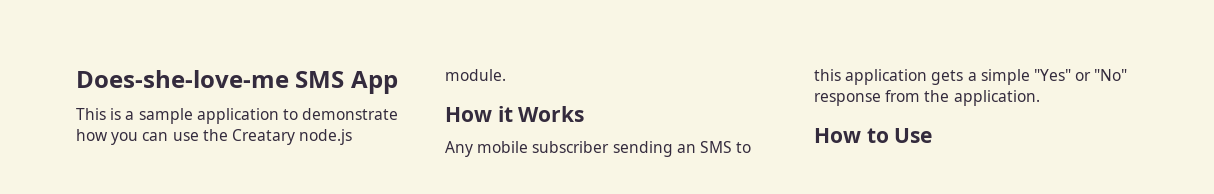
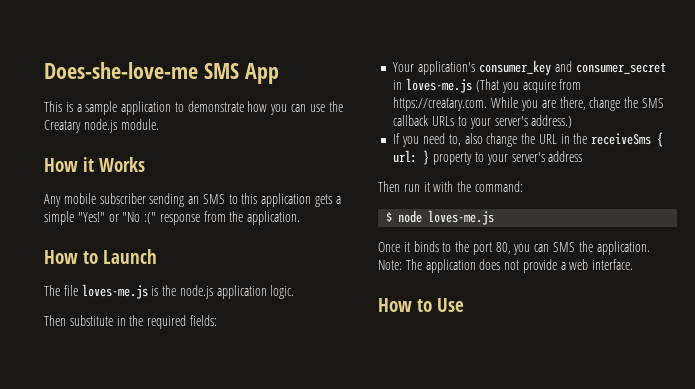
- Any mobile subscriber sending an SMS to this application gets a simple "Yes" or "No" response from the application.
+ Any mobile subscriber sending an SMS to this application gets a simple "Yes!" or "No :(" response from the application.
+ How to Launch
+ The file loves-me.js is the node.js application logic.
+ Then substitute in the required fields:
+ Your application's consumer_key and consumer_secret in loves-me.js (That you acquire from https://creatary.com. While you are there, change the SMS callback URLs to your server's address.)
+ If you need to, also change the URL in the receiveSms { url: } property to your server's address
+ Then run it with the command:
+ $ node loves-me.js
+ Once it binds to the port 80, you can SMS the application. Note: The application does not provide a web interface.

